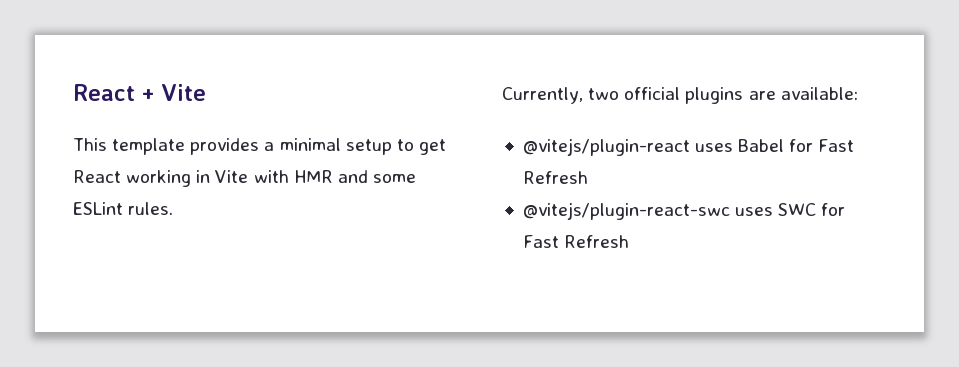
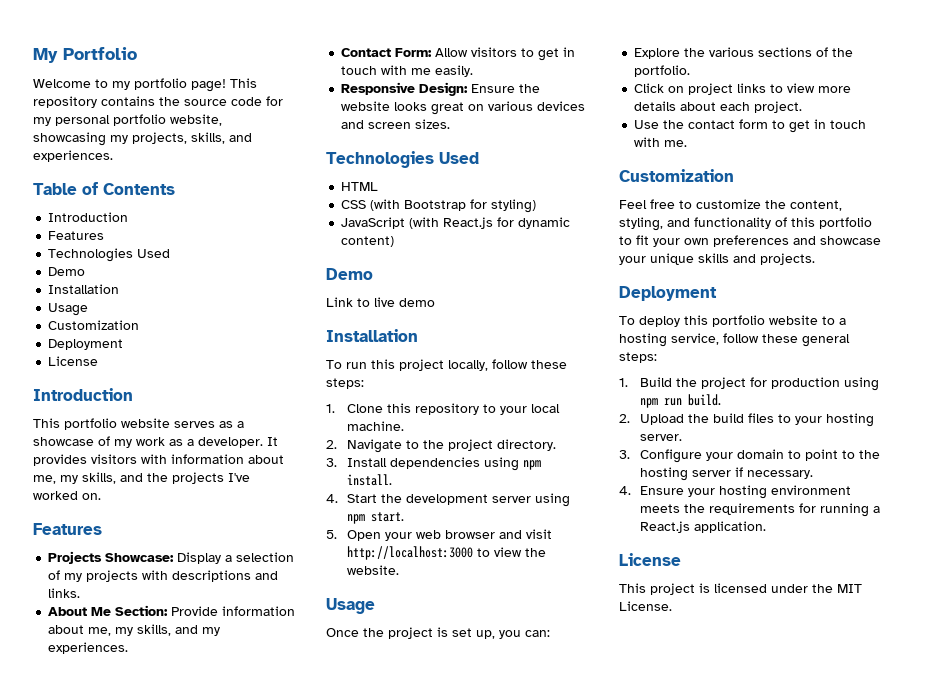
- React + Vite
- This template provides a minimal setup to get React working in Vite with HMR and some ESLint rules.
- Currently, two official plugins are available:
- @vitejs/plugin-react uses Babel for Fast Refresh
- @vitejs/plugin-react-swc uses SWC for Fast Refresh
+ My Portfolio
+ Welcome to my portfolio page! This repository contains the source code for my personal portfolio website, showcasing my projects, skills, and experiences.
+ Table of Contents
+ Introduction
+ Features
+ Technologies Used
+ Demo
+ Installation
+ Usage
+ Customization
+ Deployment
+ License
+ Introduction
+ This portfolio website serves as a showcase of my work as a developer. It provides visitors with information about me, my skills, and the projects I've worked on.
+ Features
+ Projects Showcase: Display a selection of my projects with descriptions and links.
+ About Me Section: Provide information about me, my skills, and my experiences.
+ Contact Form: Allow visitors to get in touch with me easily.
+ Responsive Design: Ensure the website looks great on various devices and screen sizes.
+ Technologies Used
+ HTML
+ CSS (with Bootstrap for styling)
+ JavaScript (with React.js for dynamic content)
+ Demo
+ Link to live demo
+ Installation
+ To run this project locally, follow these steps:
+ 1. Clone this repository to your local machine.
+ 2. Navigate to the project directory.
+ 3. Install dependencies using npm install.
+ 4. Start the development server using npm start.
+ 5. Open your web browser and visit http://localhost:3000 to view the website.
+ Usage
+ Once the project is set up, you can:
+ Explore the various sections of the portfolio.
+ Click on project links to view more details about each project.
+ Use the contact form to get in touch with me.
+ Customization
+ Feel free to customize the content, styling, and functionality of this portfolio to fit your own preferences and showcase your unique skills and projects.
+ Deployment
+ To deploy this portfolio website to a hosting service, follow these general steps:
+ 1. Build the project for production using npm run build.
+ 2. Upload the build files to your hosting server.
+ 3. Configure your domain to point to the hosting server if necessary.
+ 4. Ensure your hosting environment meets the requirements for running a React.js application.
+ License
+ This project is licensed under the MIT License.

